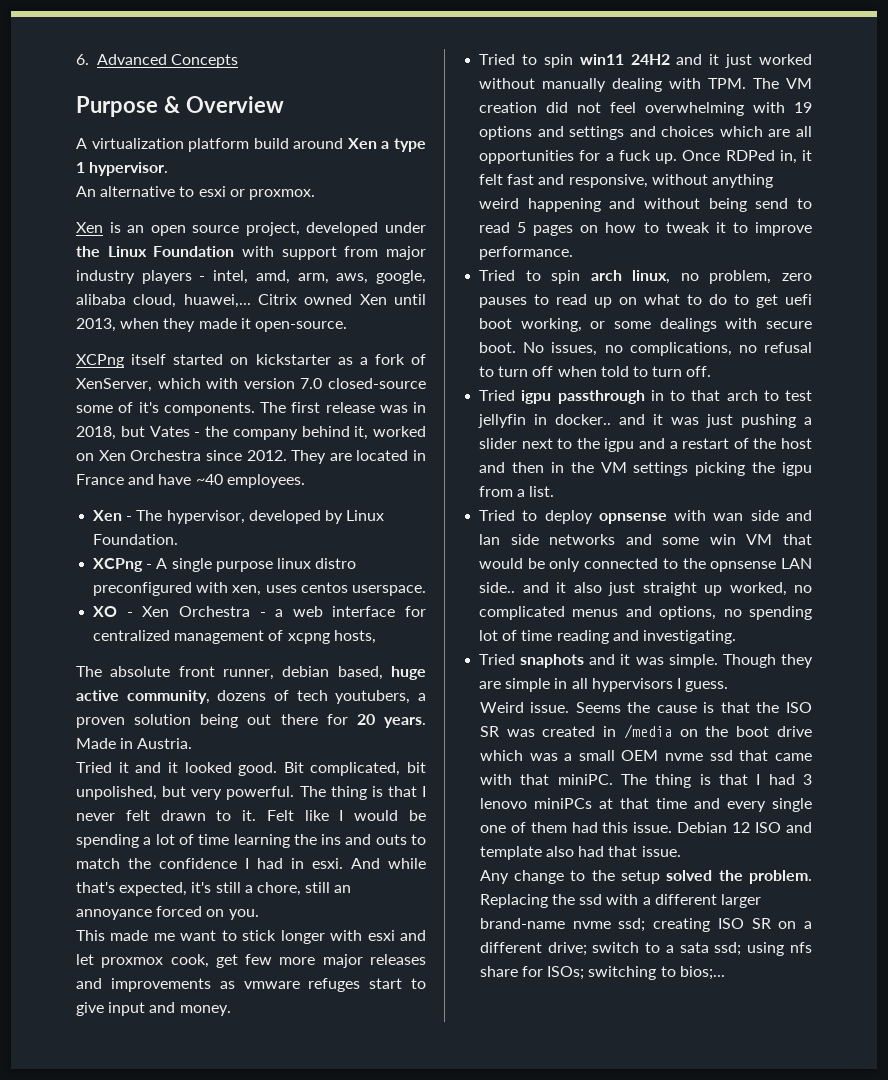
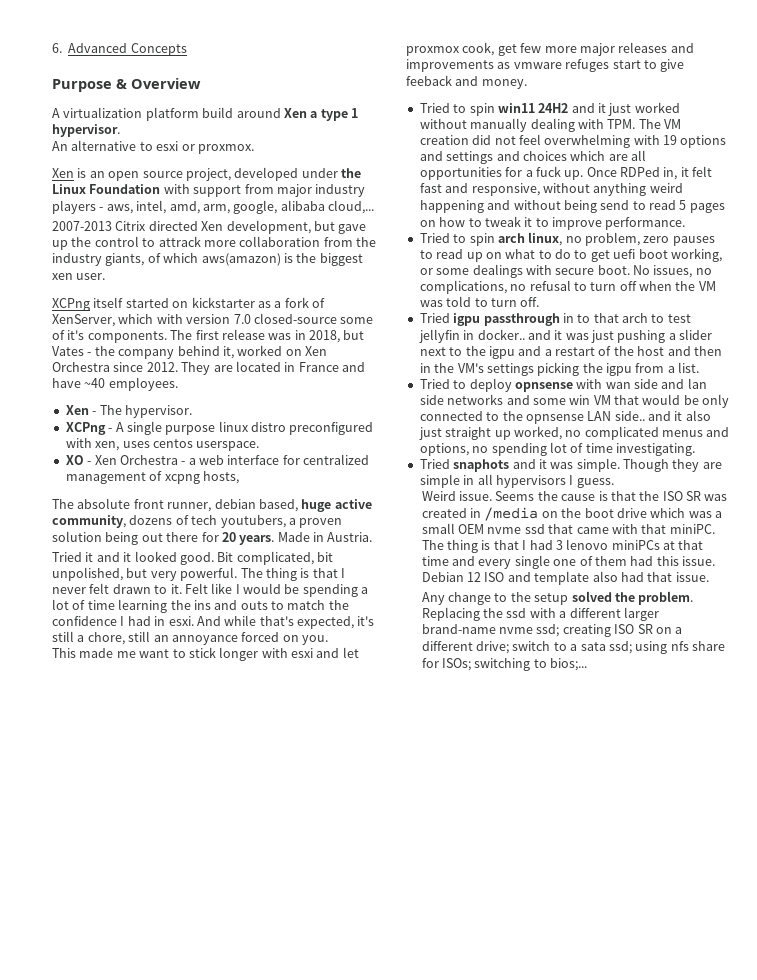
- Xen is an open source project, developed under the Linux Foundation with support from major industry players - intel, amd, arm, aws, google, alibaba cloud, huawei,... Citrix owned Xen until 2013, when they made it open-source.
+ Xen is an open source project, developed under the Linux Foundation with support from major industry players - aws, intel, amd, arm, google, alibaba cloud,...
+ 2007-2013 Citrix directed Xen development, but gave up the control to attrack more collaboration from the industry giants, of which aws(amazon) is the biggest xen user.
- Xen - The hypervisor, developed by Linux Foundation.
+ Xen - The hypervisor.
- This made me want to stick longer with esxi and let proxmox cook, get few more major releases and improvements as vmware refuges start to give input and money.
+ This made me want to stick longer with esxi and let proxmox cook, get few more major releases and improvements as vmware refuges start to give feeback and money.
- No issues, no complications, no refusal to turn off when told to turn off.
+ No issues, no complications, no refusal to turn off when the VM was told to turn off.
- Tried igpu passthrough in to that arch to test jellyfin in docker.. and it was just pushing a slider next to the igpu and a restart of the host and then in the VM settings picking the igpu from a list.
+ Tried igpu passthrough in to that arch to test jellyfin in docker.. and it was just pushing a slider next to the igpu and a restart of the host and then in the VM's settings picking the igpu from a list.
- Tried to deploy opnsense with wan side and lan side networks and some win VM that would be only connected to the opnsense LAN side.. and it also just straight up worked, no complicated menus and options, no spending lot of time reading and investigating.
+ Tried to deploy opnsense with wan side and lan side networks and some win VM that would be only connected to the opnsense LAN side.. and it also just straight up worked, no complicated menus and options, no spending lot of time investigating.

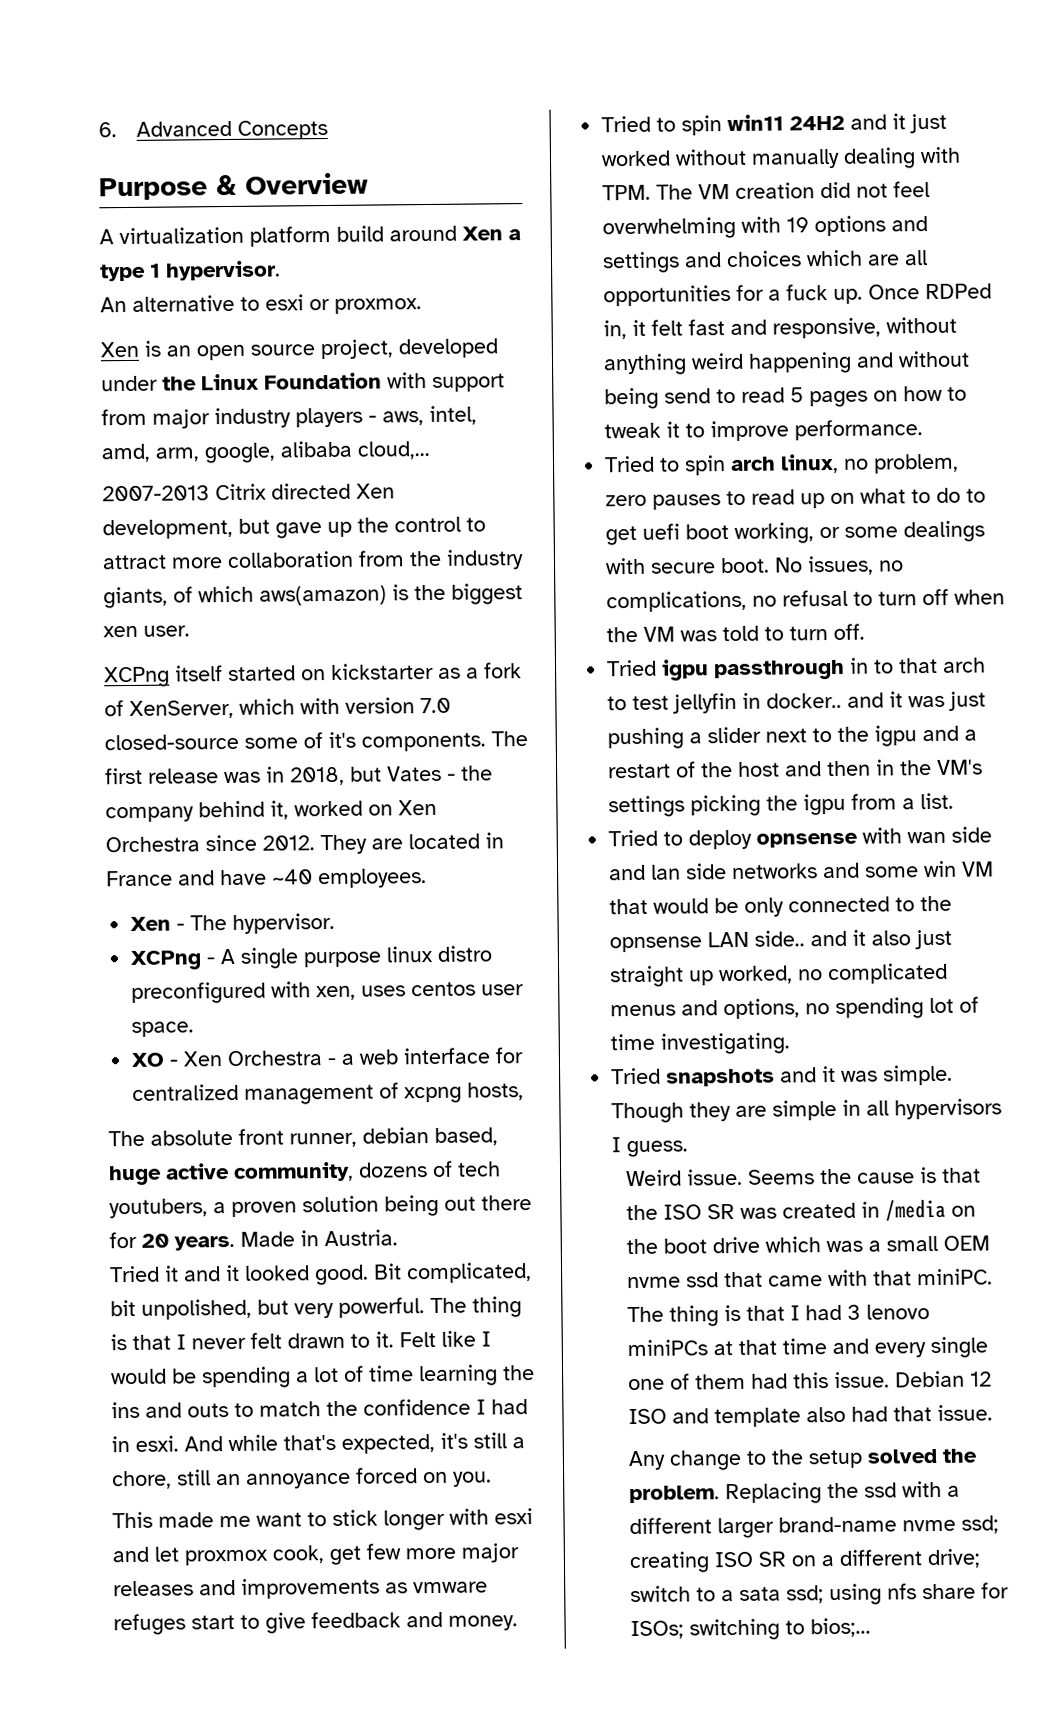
- 2007-2013 Citrix directed Xen development, but gave up the control to attrack more collaboration from the industry giants, of which aws(amazon) is the biggest xen user.
+ 2007-2013 Citrix directed Xen development, but gave up the control to attract more collaboration from the industry giants, of which aws(amazon) is the biggest xen user.
- XCPng - A single purpose linux distro preconfigured with xen, uses centos userspace.
+ XCPng - A single purpose linux distro preconfigured with xen, uses centos user space.
- This made me want to stick longer with esxi and let proxmox cook, get few more major releases and improvements as vmware refuges start to give feeback and money.
+ This made me want to stick longer with esxi and let proxmox cook, get few more major releases and improvements as vmware refuges start to give feedback and money.
- Tried snaphots and it was simple.
+ Tried snapshots and it was simple.

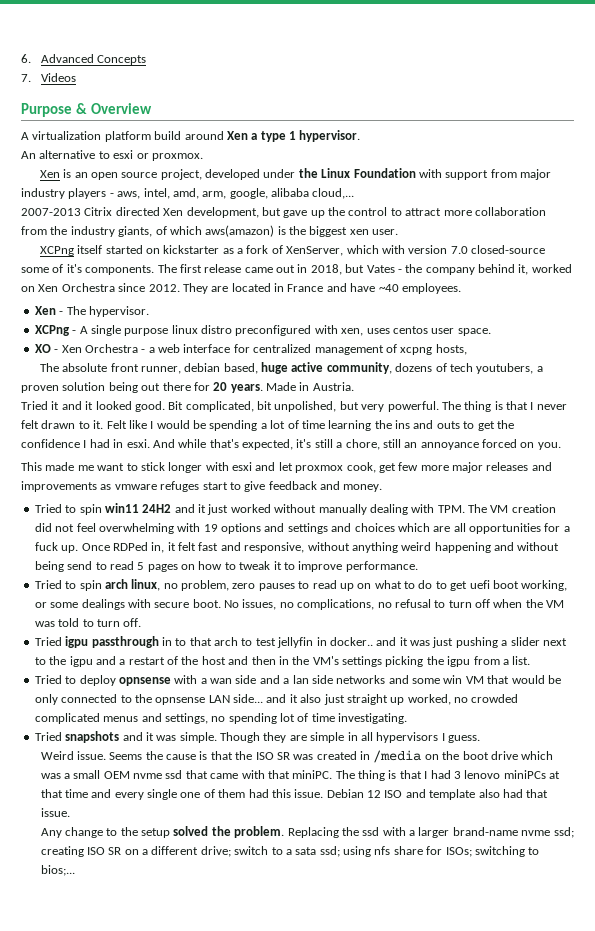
+ 7. Videos
- The first release was in 2018, but Vates - the company behind it, worked on Xen Orchestra since 2012.
+ The first release came out in 2018, but Vates - the company behind it, worked on Xen Orchestra since 2012.
- Felt like I would be spending a lot of time learning the ins and outs to match the confidence I had in esxi.
+ Felt like I would be spending a lot of time learning the ins and outs to get the confidence I had in esxi.
- Tried to deploy opnsense with wan side and lan side networks and some win VM that would be only connected to the opnsense LAN side.. and it also just straight up worked, no complicated menus and options, no spending lot of time investigating.
+ Tried to deploy opnsense with a wan side and a lan side networks and some win VM that would be only connected to the opnsense LAN side... and it also just straight up worked, no crowded complicated menus and settings, no spending lot of time investigating.
- Replacing the ssd with a different larger brand-name nvme ssd; creating ISO SR on a different drive; switch to a sata ssd; using nfs share for ISOs; switching to bios;...
+ Replacing the ssd with a larger brand-name nvme ssd; creating ISO SR on a different drive; switch to a sata ssd; using nfs share for ISOs; switching to bios;...

